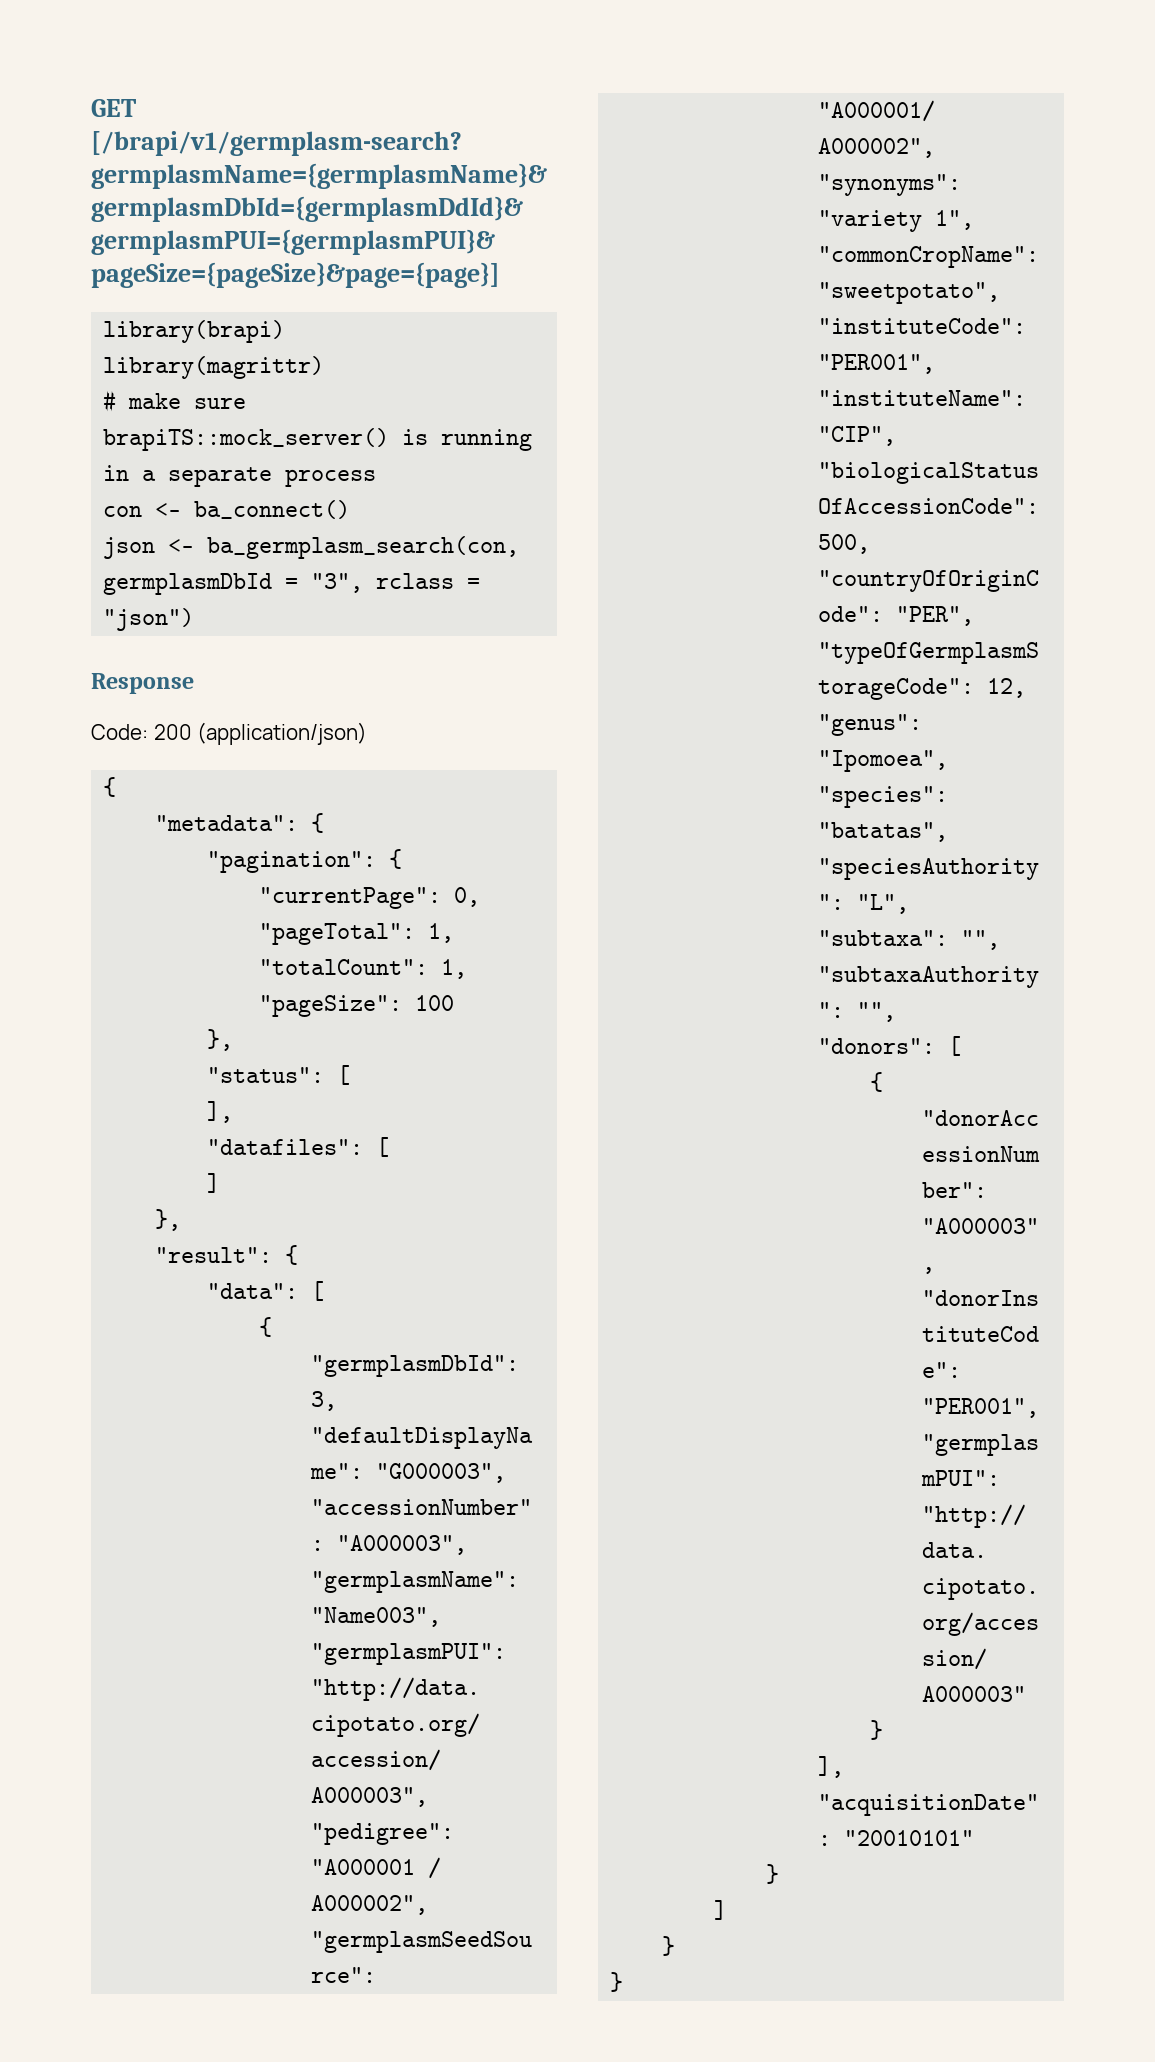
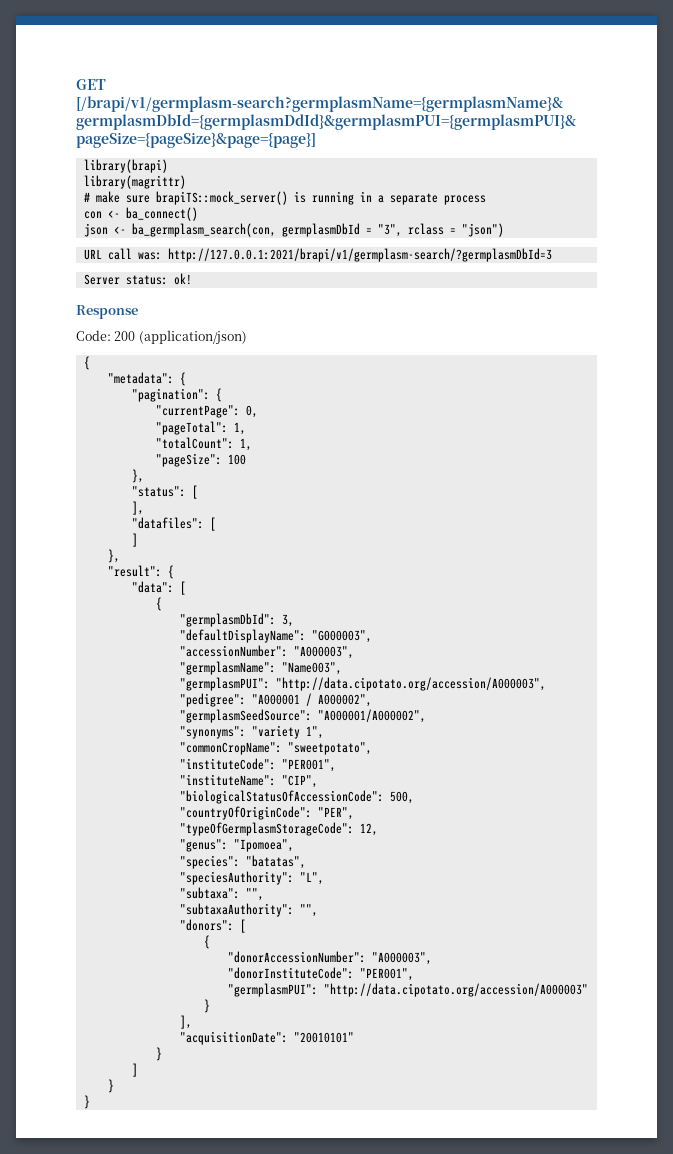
+ URL call was: http://127.0.0.1:2021/brapi/v1/germplasm-search/?germplasmDbId=3
+ Server status: ok!

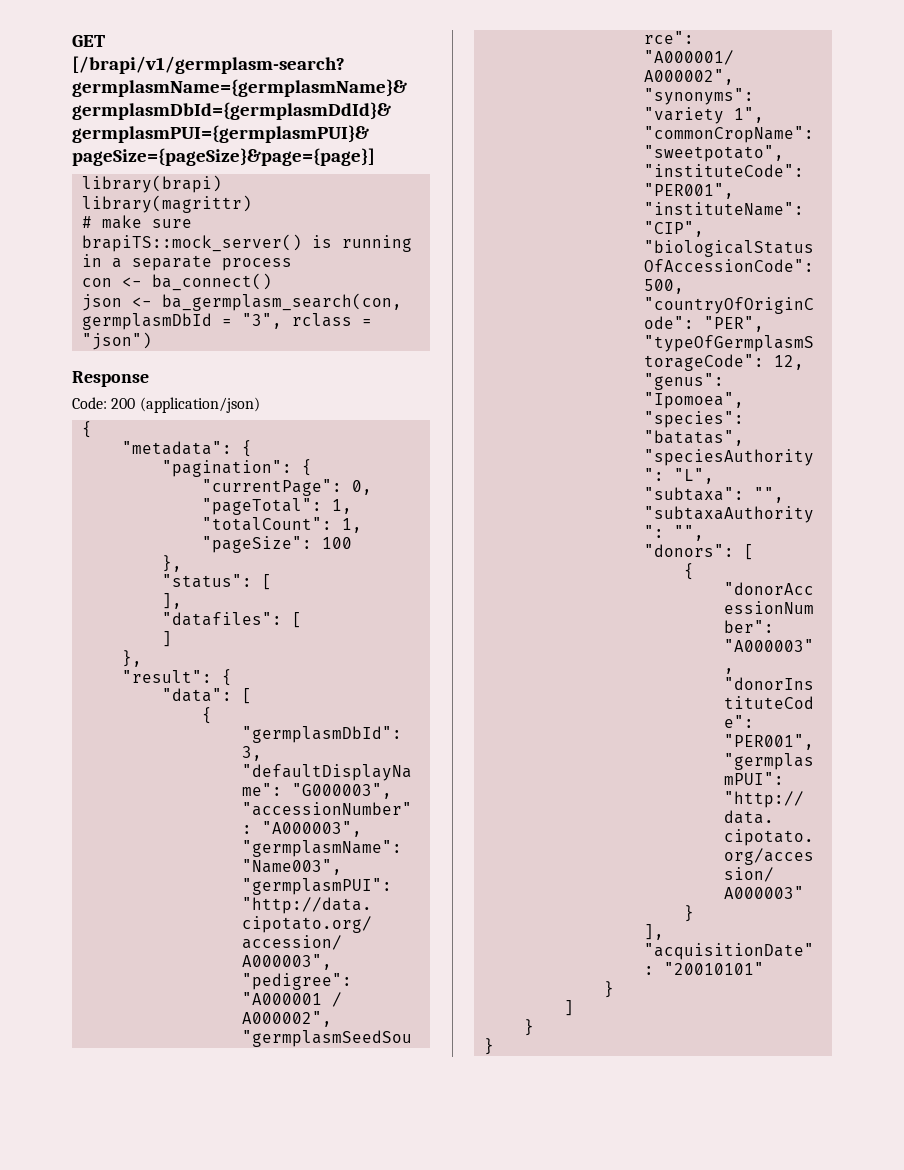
- URL call was: http://127.0.0.1:2021/brapi/v1/germplasm-search/?germplasmDbId=3
- Server status: ok!

